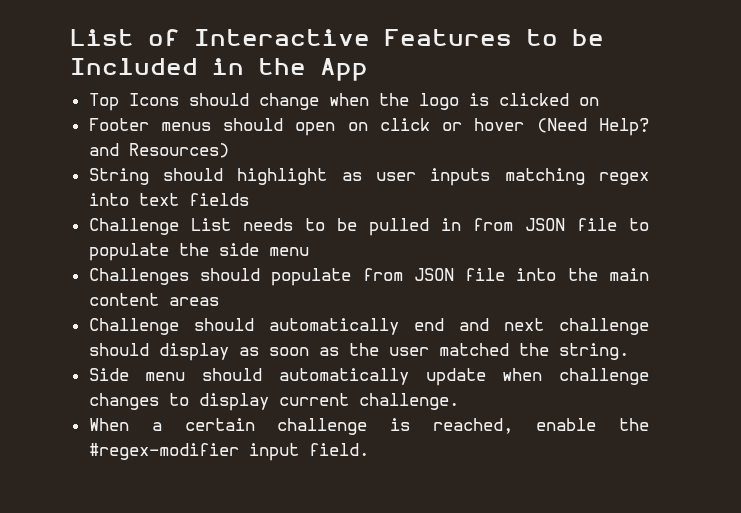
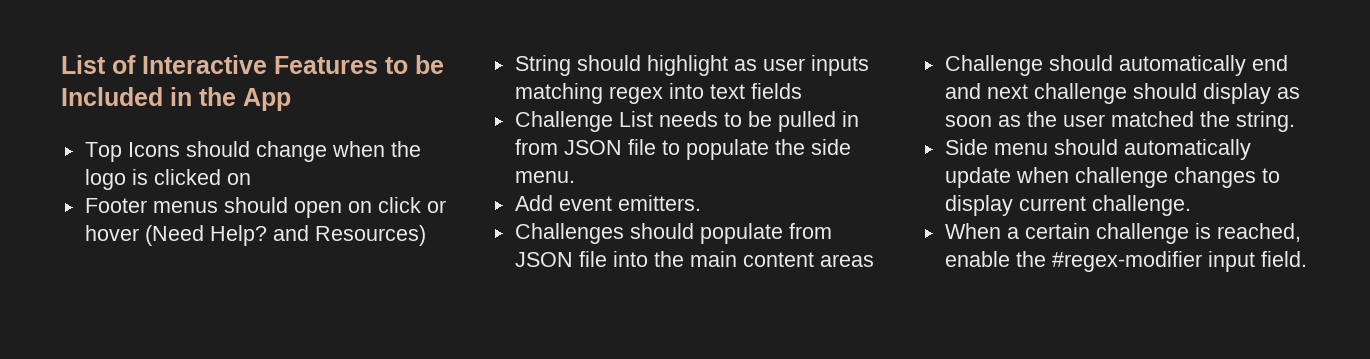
- Challenge List needs to be pulled in from JSON file to populate the side menu
+ Challenge List needs to be pulled in from JSON file to populate the side menu.
+ Add event emitters.

